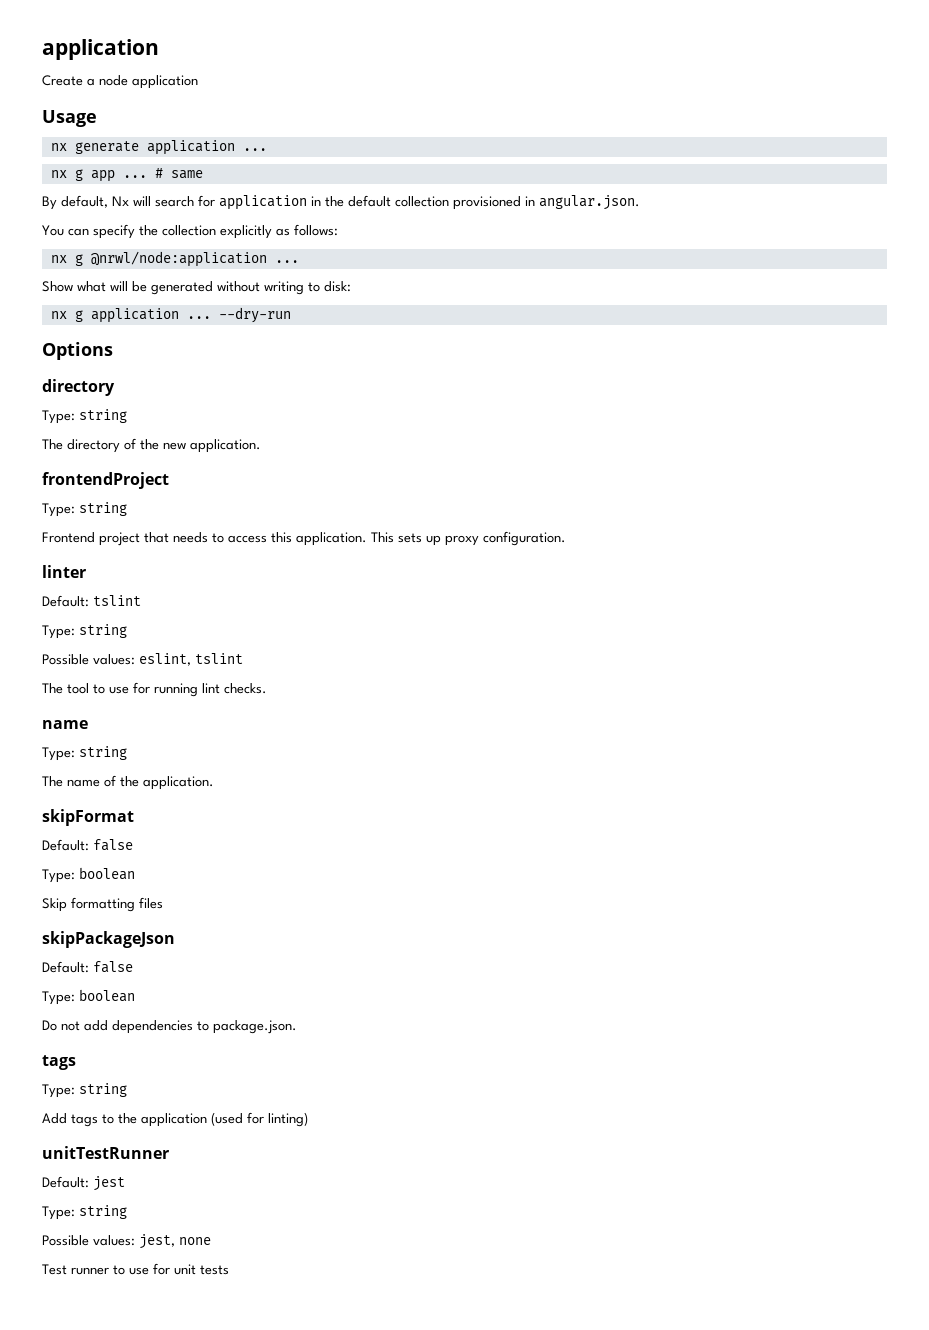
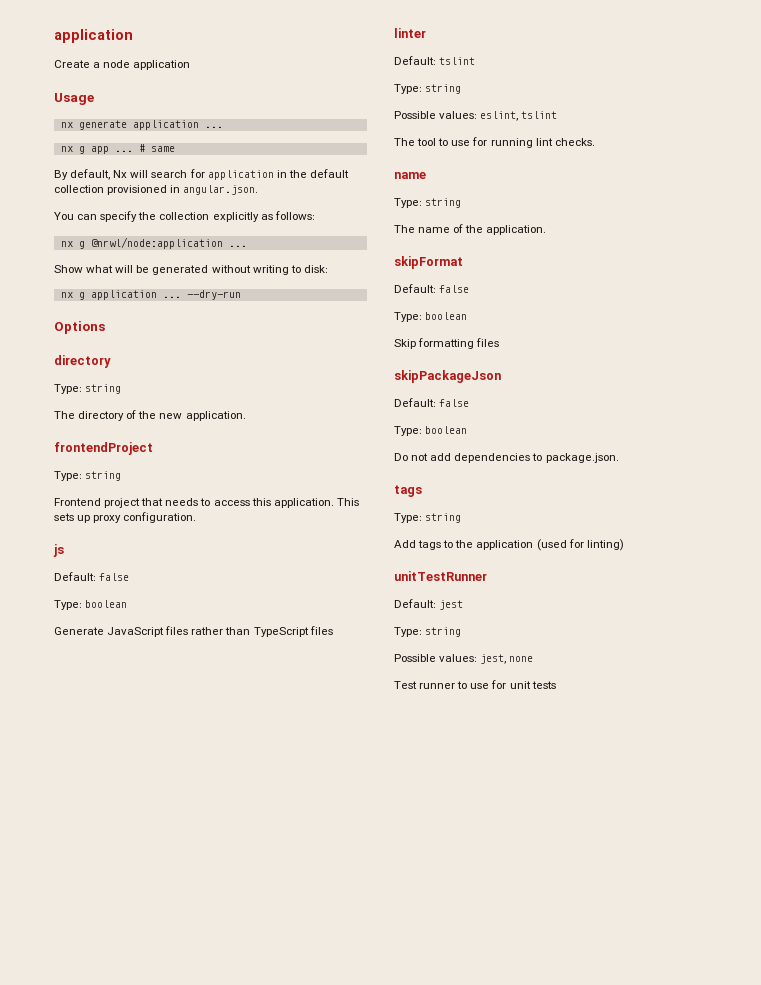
+ js
+ Default: false
+ Type: boolean
+ Generate JavaScript files rather than TypeScript files

